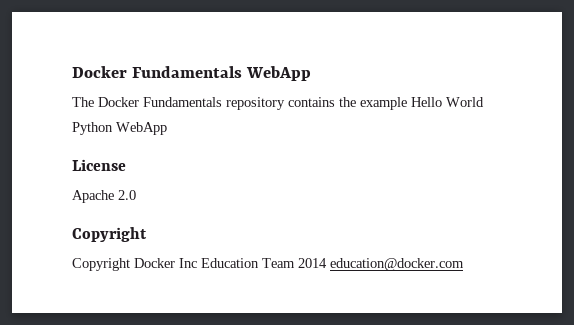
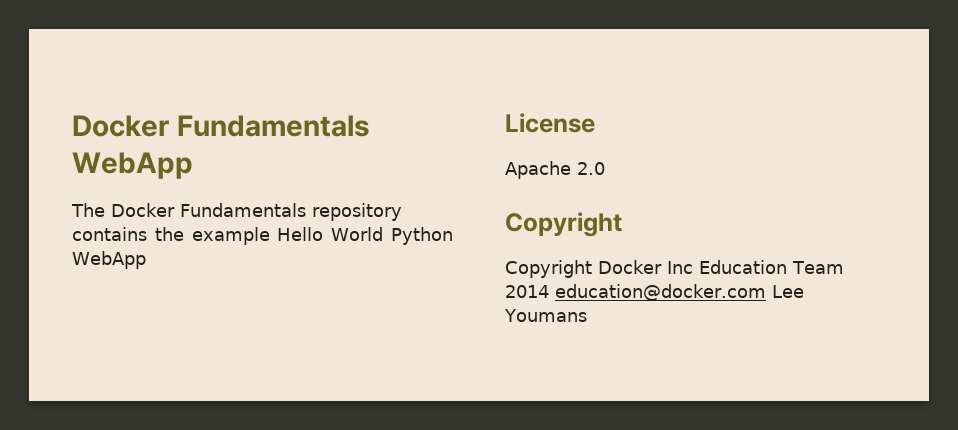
- Copyright Docker Inc Education Team 2014 education@docker.com
+ Copyright Docker Inc Education Team 2014 education@docker.com Lee Youmans

